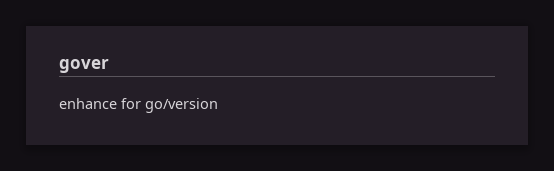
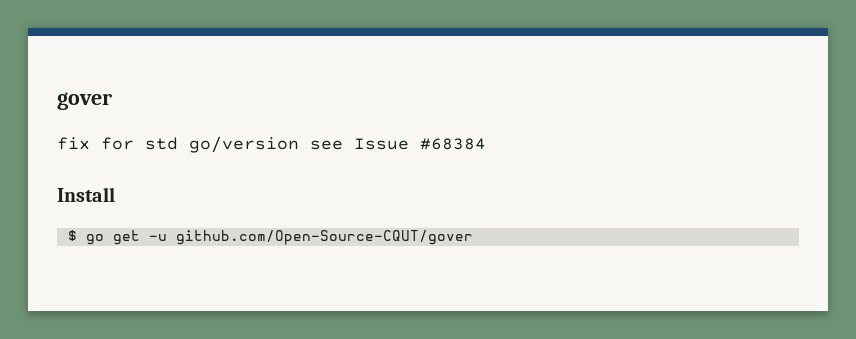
- enhance for go/version
+ fix for std go/version see Issue #68384
+ Install
+ $ go get -u github.com/Open-Source-CQUT/gover

